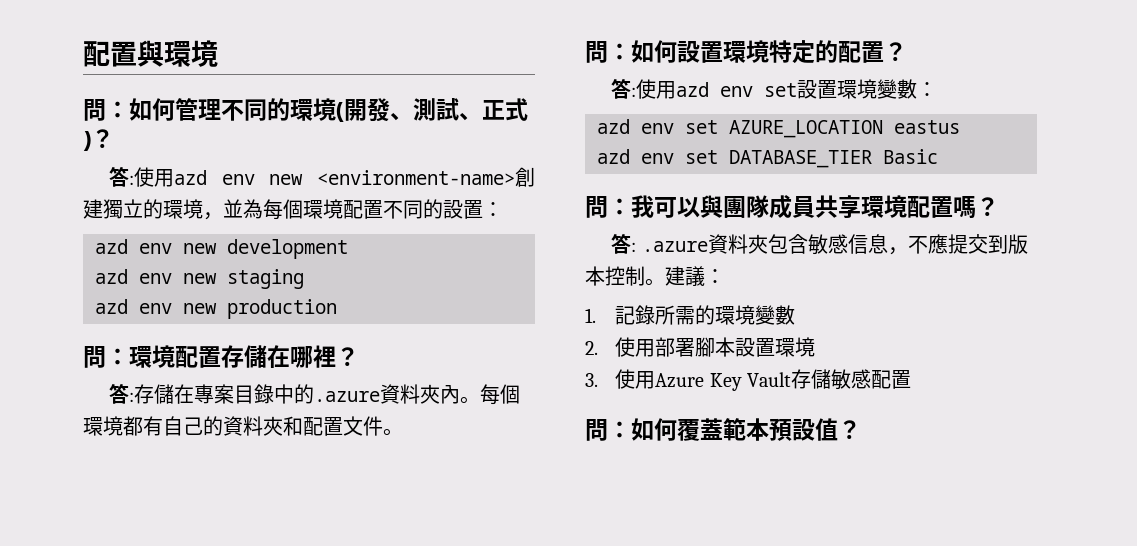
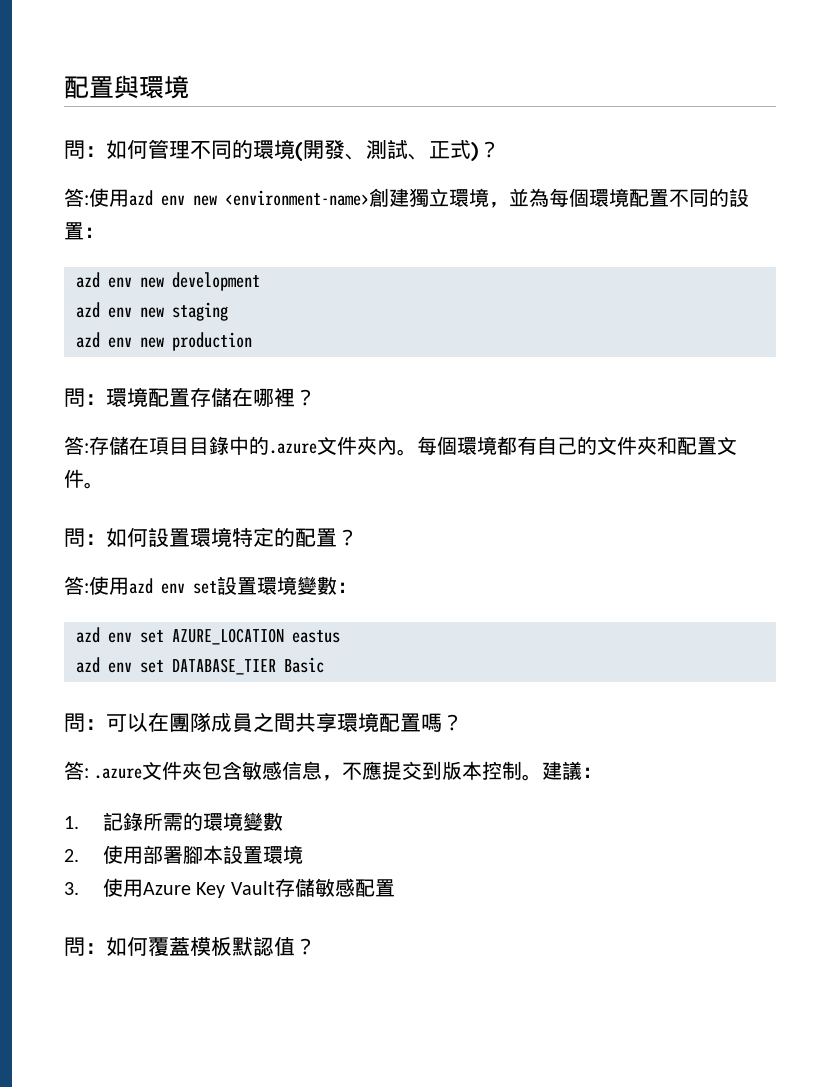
- 答:使用azd env new <environment-name>創建獨立的環境，並為每個環境配置不同的設置：
+ 答:使用azd env new <environment-name>創建獨立環境，並為每個環境配置不同的設置：
- 答:存儲在專案目錄中的.azure資料夾內。
+ 答:存儲在項目目錄中的.azure文件夾內。
- 每個環境都有自己的資料夾和配置文件。
+ 每個環境都有自己的文件夾和配置文件。
- 問：我可以與團隊成員共享環境配置嗎？
+ 問：可以在團隊成員之間共享環境配置嗎？
- 答: .azure資料夾包含敏感信息，不應提交到版本控制。
+ 答: .azure文件夾包含敏感信息，不應提交到版本控制。
- 問：如何覆蓋範本預設值？
+ 問：如何覆蓋模板默認值？

